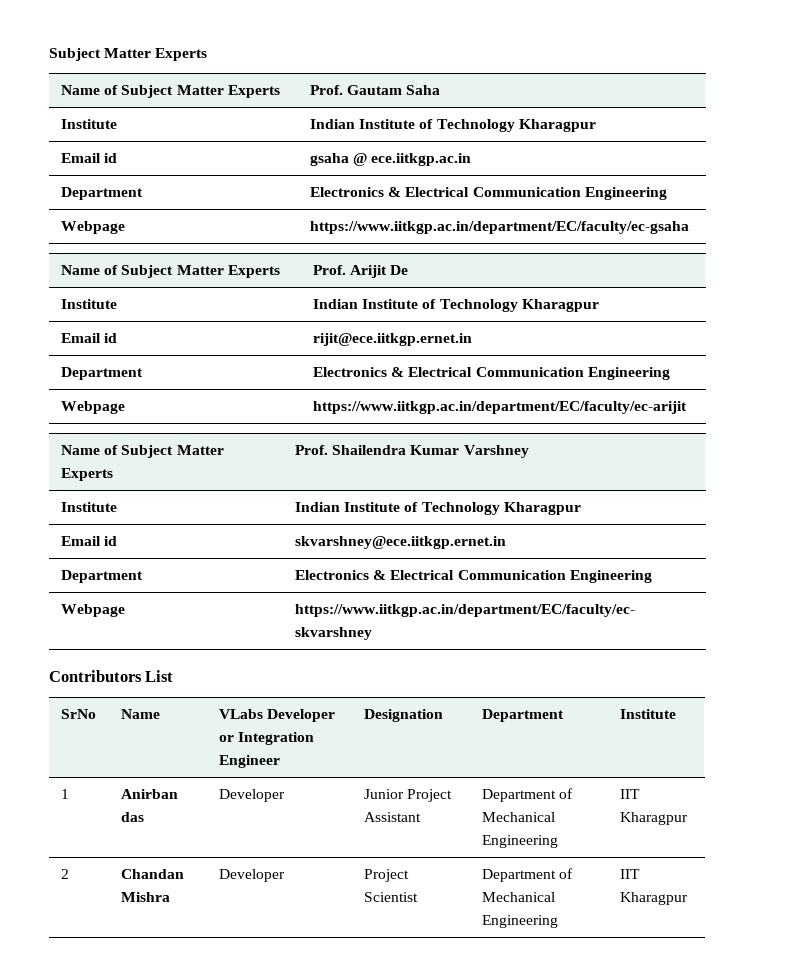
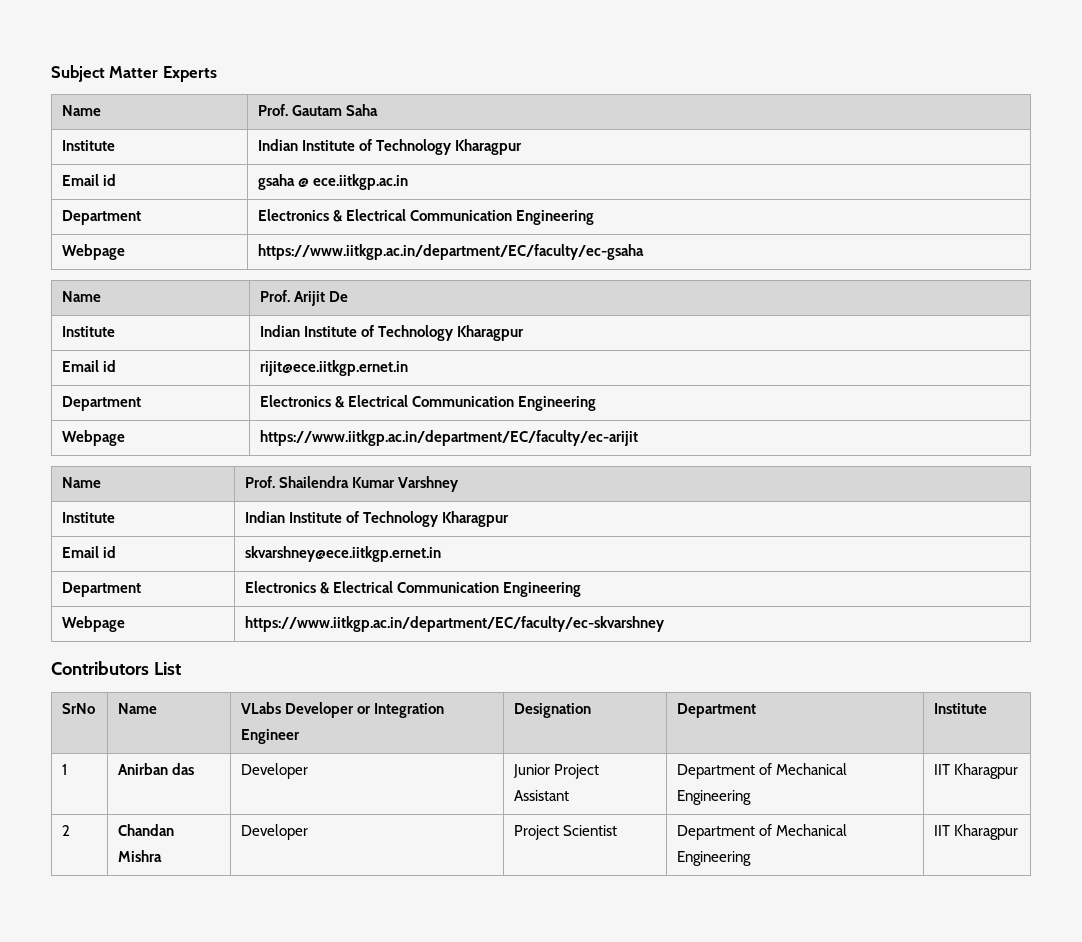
- Name of Subject Matter Experts | Prof. Gautam Saha
+ Name | Prof. Gautam Saha
- Name of Subject Matter Experts | Prof. Arijit De
+ Name | Prof. Arijit De
- Name of Subject Matter Experts | Prof. Shailendra Kumar Varshney
+ Name | Prof. Shailendra Kumar Varshney

